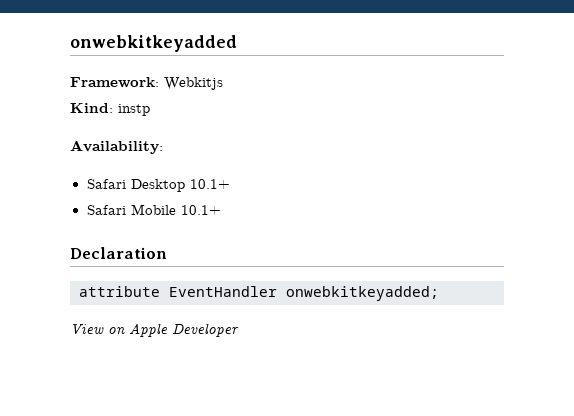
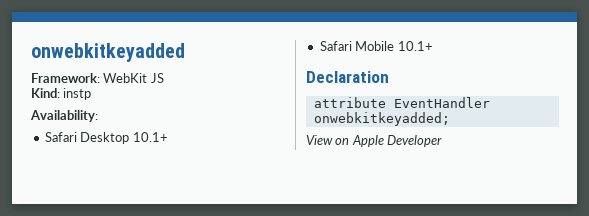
- Framework: Webkitjs
+ Framework: WebKit JS

